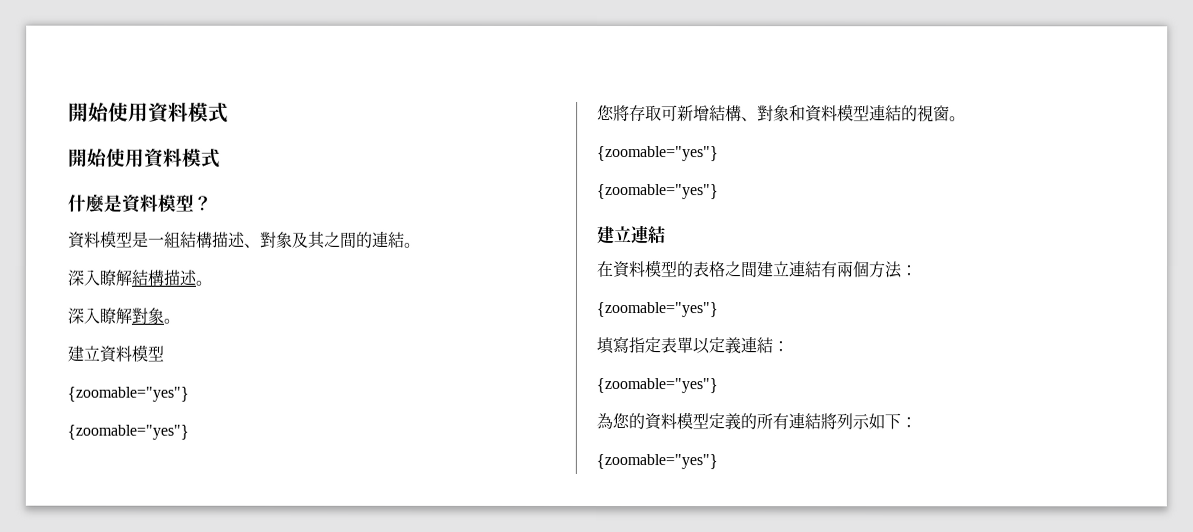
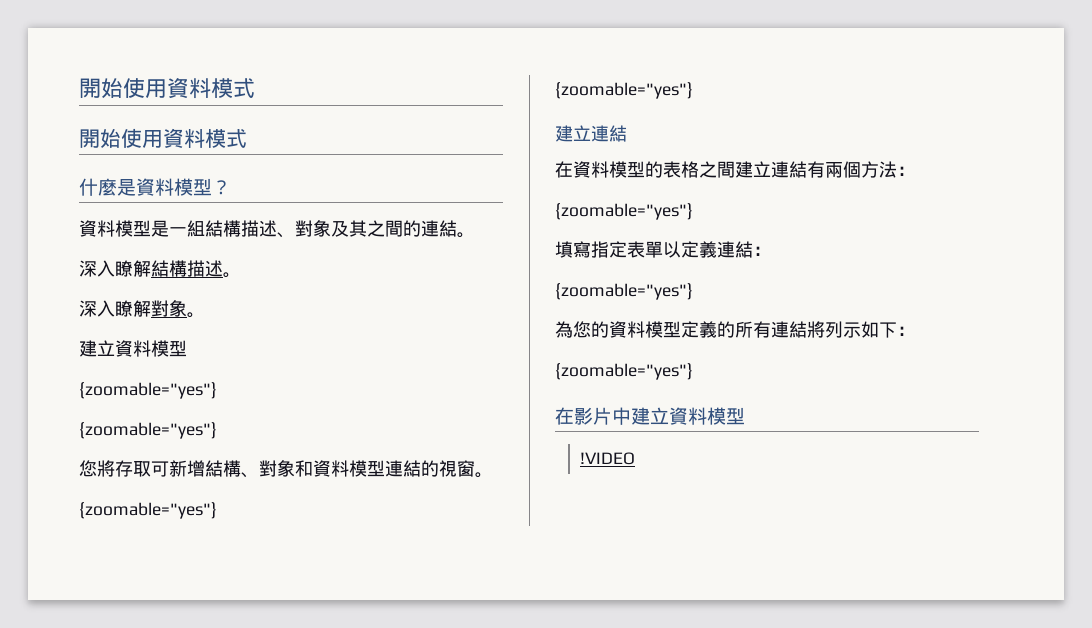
+ 在影片中建立資料模型
+ !VIDEO

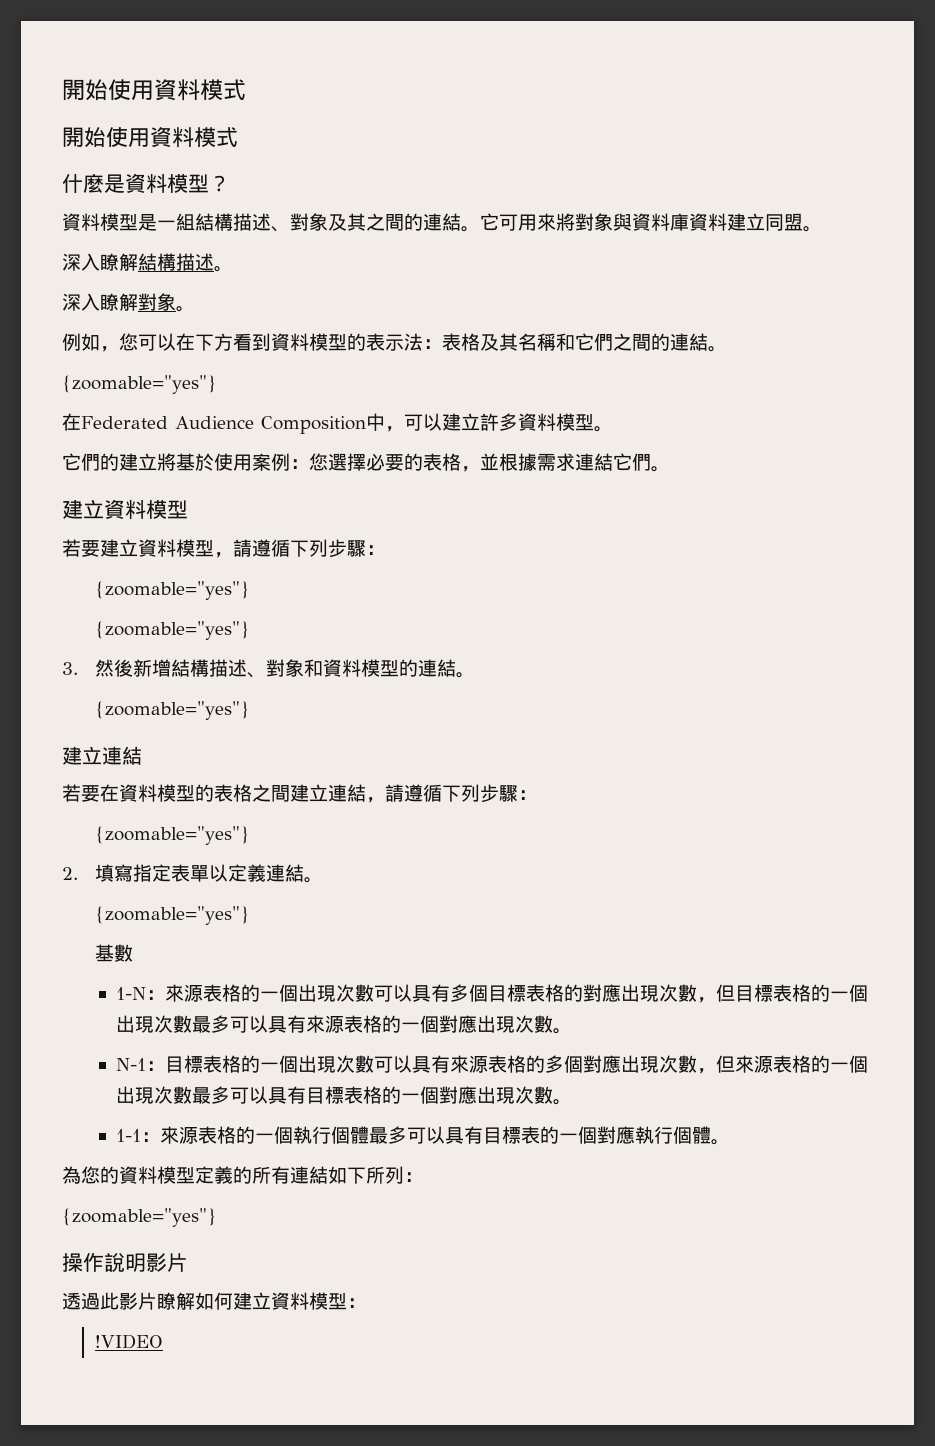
+ 它可用來將對象與資料庫資料建立同盟。
  深入瞭解對象。
+ 例如，您可以在下方看到資料模型的表示法：表格及其名稱和它們之間的連結。
+ {zoomable="yes"}
+ 在Federated Audience Composition中，可以建立許多資料模型。
+ 它們的建立將基於使用案例：您選擇必要的表格，並根據需求連結它們。
  建立資料模型
+ 若要建立資料模型，請遵循下列步驟：
  {zoomable="yes"}
  {zoomable="yes"}
- 您將存取可新增結構、對象和資料模型連結的視窗。
- {zoomable="yes"}
+ 3.然後新增結構描述、對象和資料模型的連結。
- 在資料模型的表格之間建立連結有兩個方法：
+ 若要在資料模型的表格之間建立連結，請遵循下列步驟：
  {zoomable="yes"}
- 填寫指定表單以定義連結：
+ 2.填寫指定表單以定義連結。
  {zoomable="yes"}
+ 基數
+ 1-N：來源表格的一個出現次數可以具有多個目標表格的對應出現次數，但目標表格的一個出現次數最多可以具有來源表格的一個對應出現次數。
+ N-1：目標表格的一個出現次數可以具有來源表格的多個對應出現次數，但來源表格的一個出現次數最多可以具有目標表格的一個對應出現次數。
+ 1-1：來源表格的一個執行個體最多可以具有目標表的一個對應執行個體。
- 為您的資料模型定義的所有連結將列示如下：
+ 為您的資料模型定義的所有連結如下所列：
  {zoomable="yes"}
- 在影片中建立資料模型
+ 操作說明影片
+ 透過此影片瞭解如何建立資料模型：

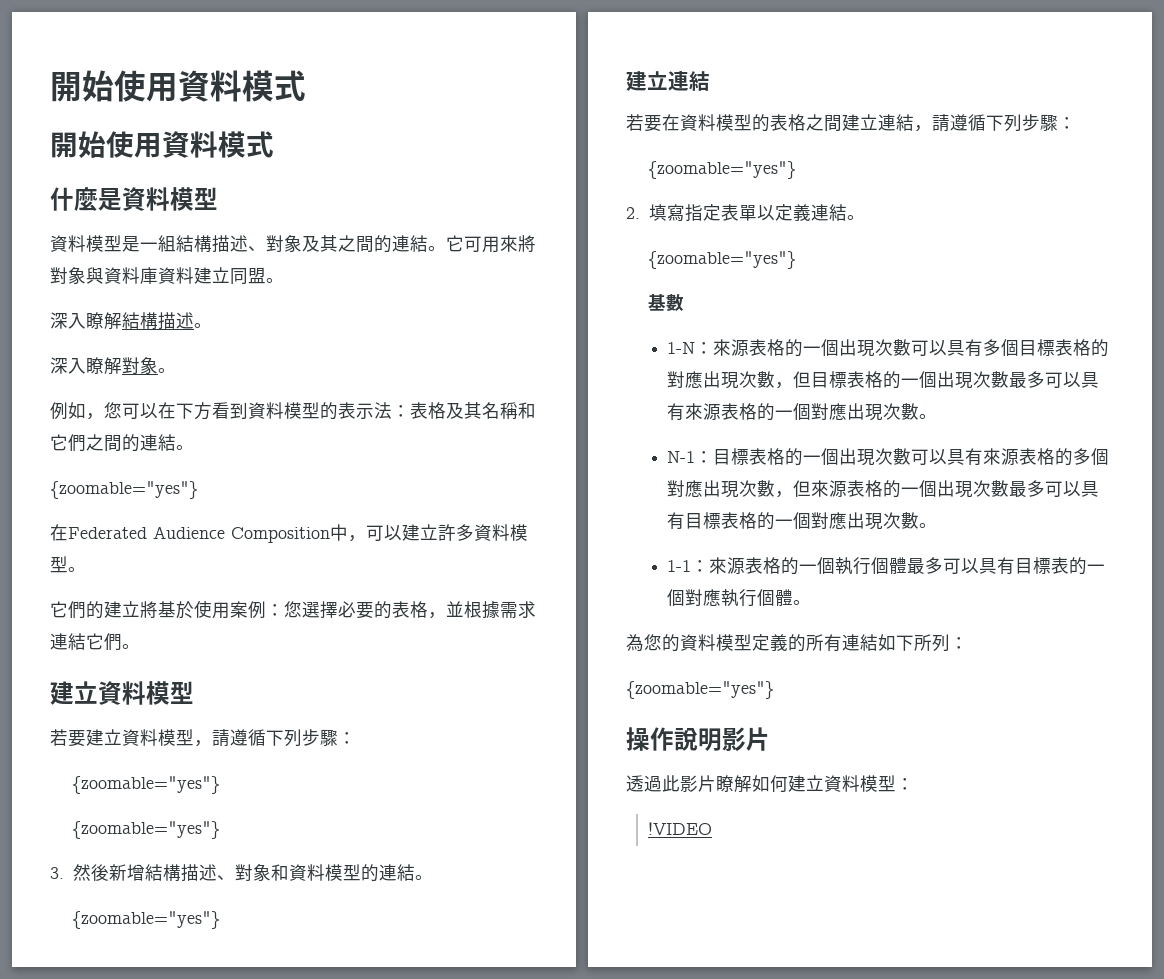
- 什麼是資料模型？
+ 什麼是資料模型

